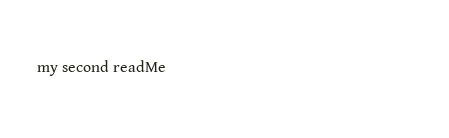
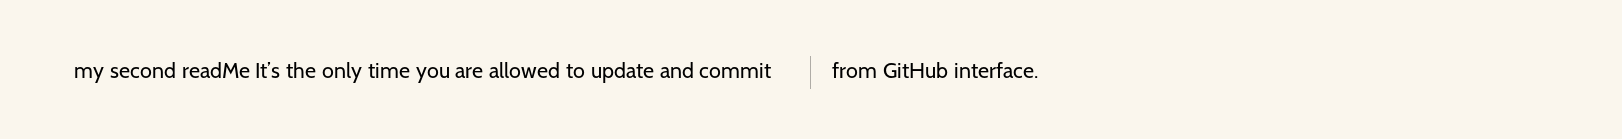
- my second readMe
+ my second readMe It’s the only time you are allowed to update and commit from GitHub interface.

